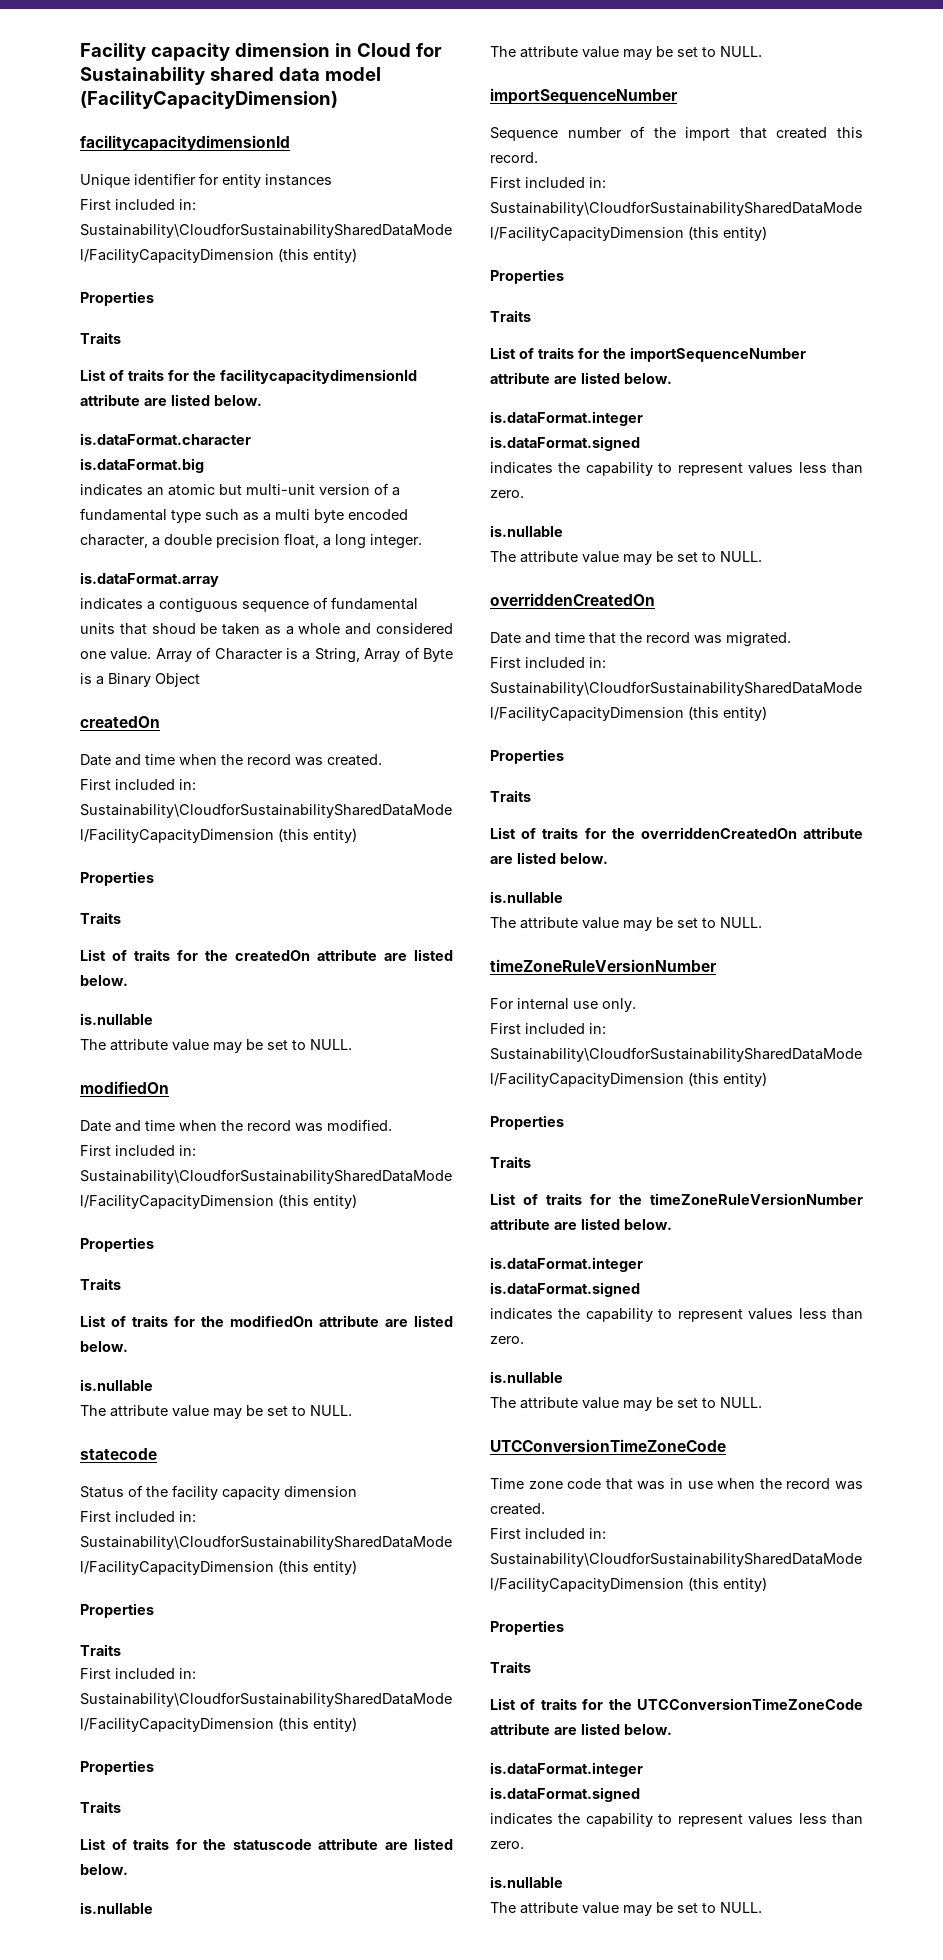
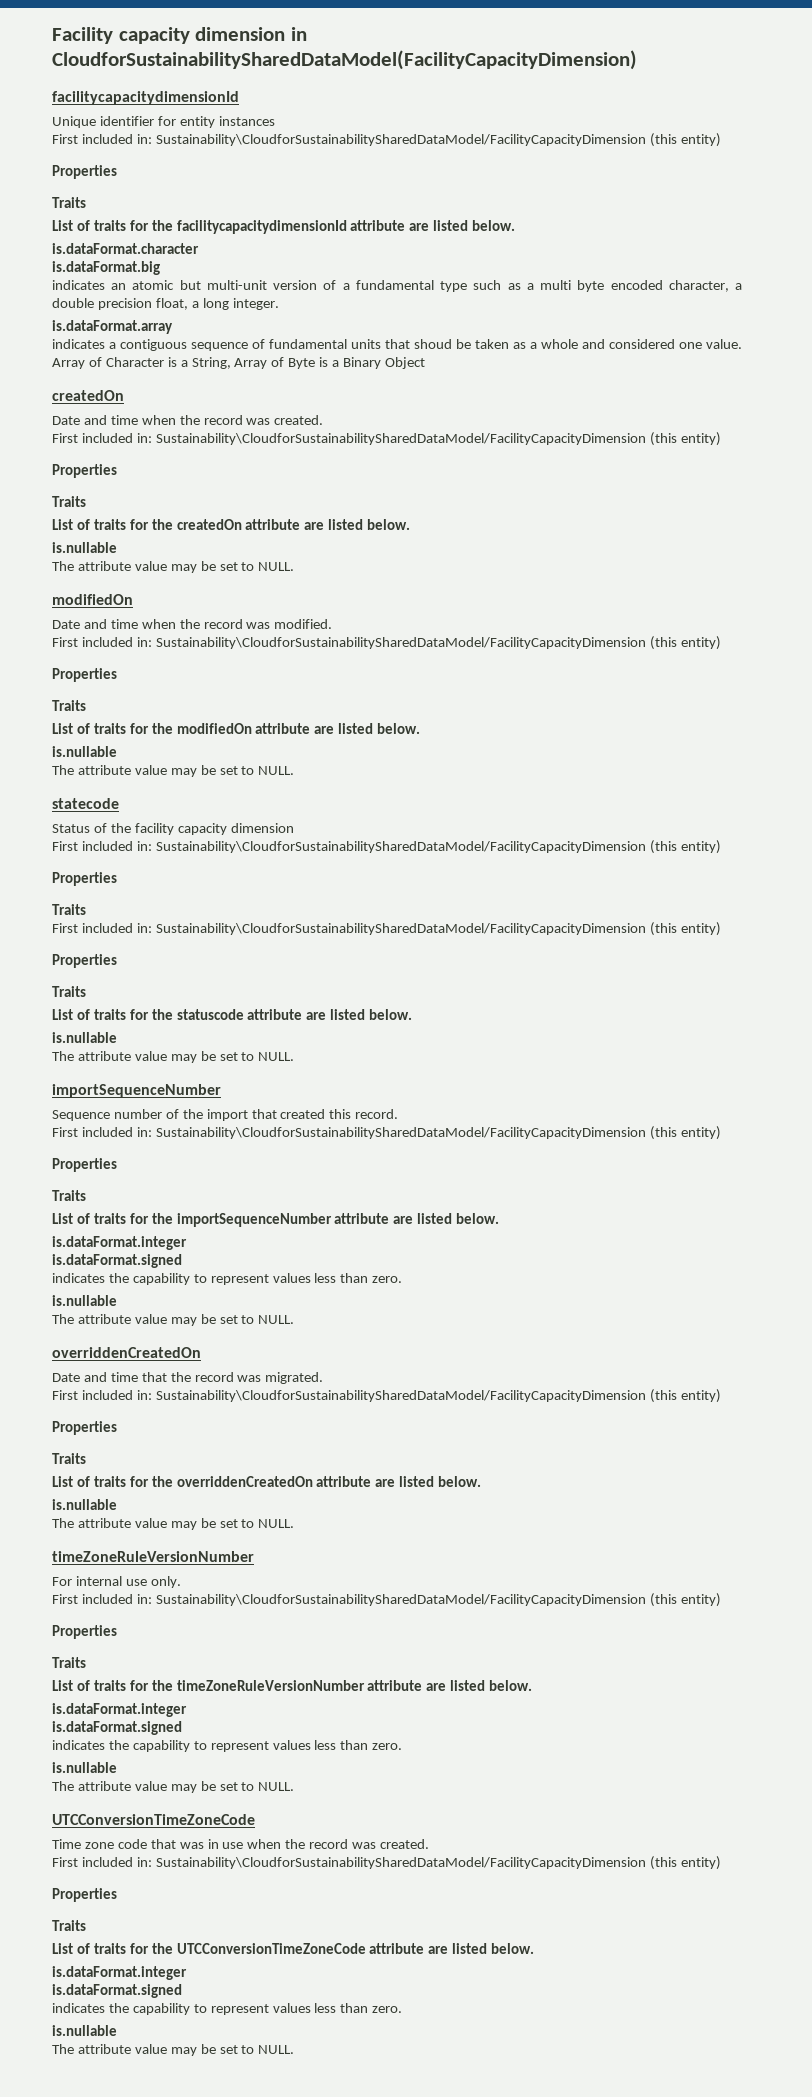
- Facility capacity dimension in Cloud for Sustainability shared data model (FacilityCapacityDimension)
+ Facility capacity dimension in CloudforSustainabilitySharedDataModel(FacilityCapacityDimension)

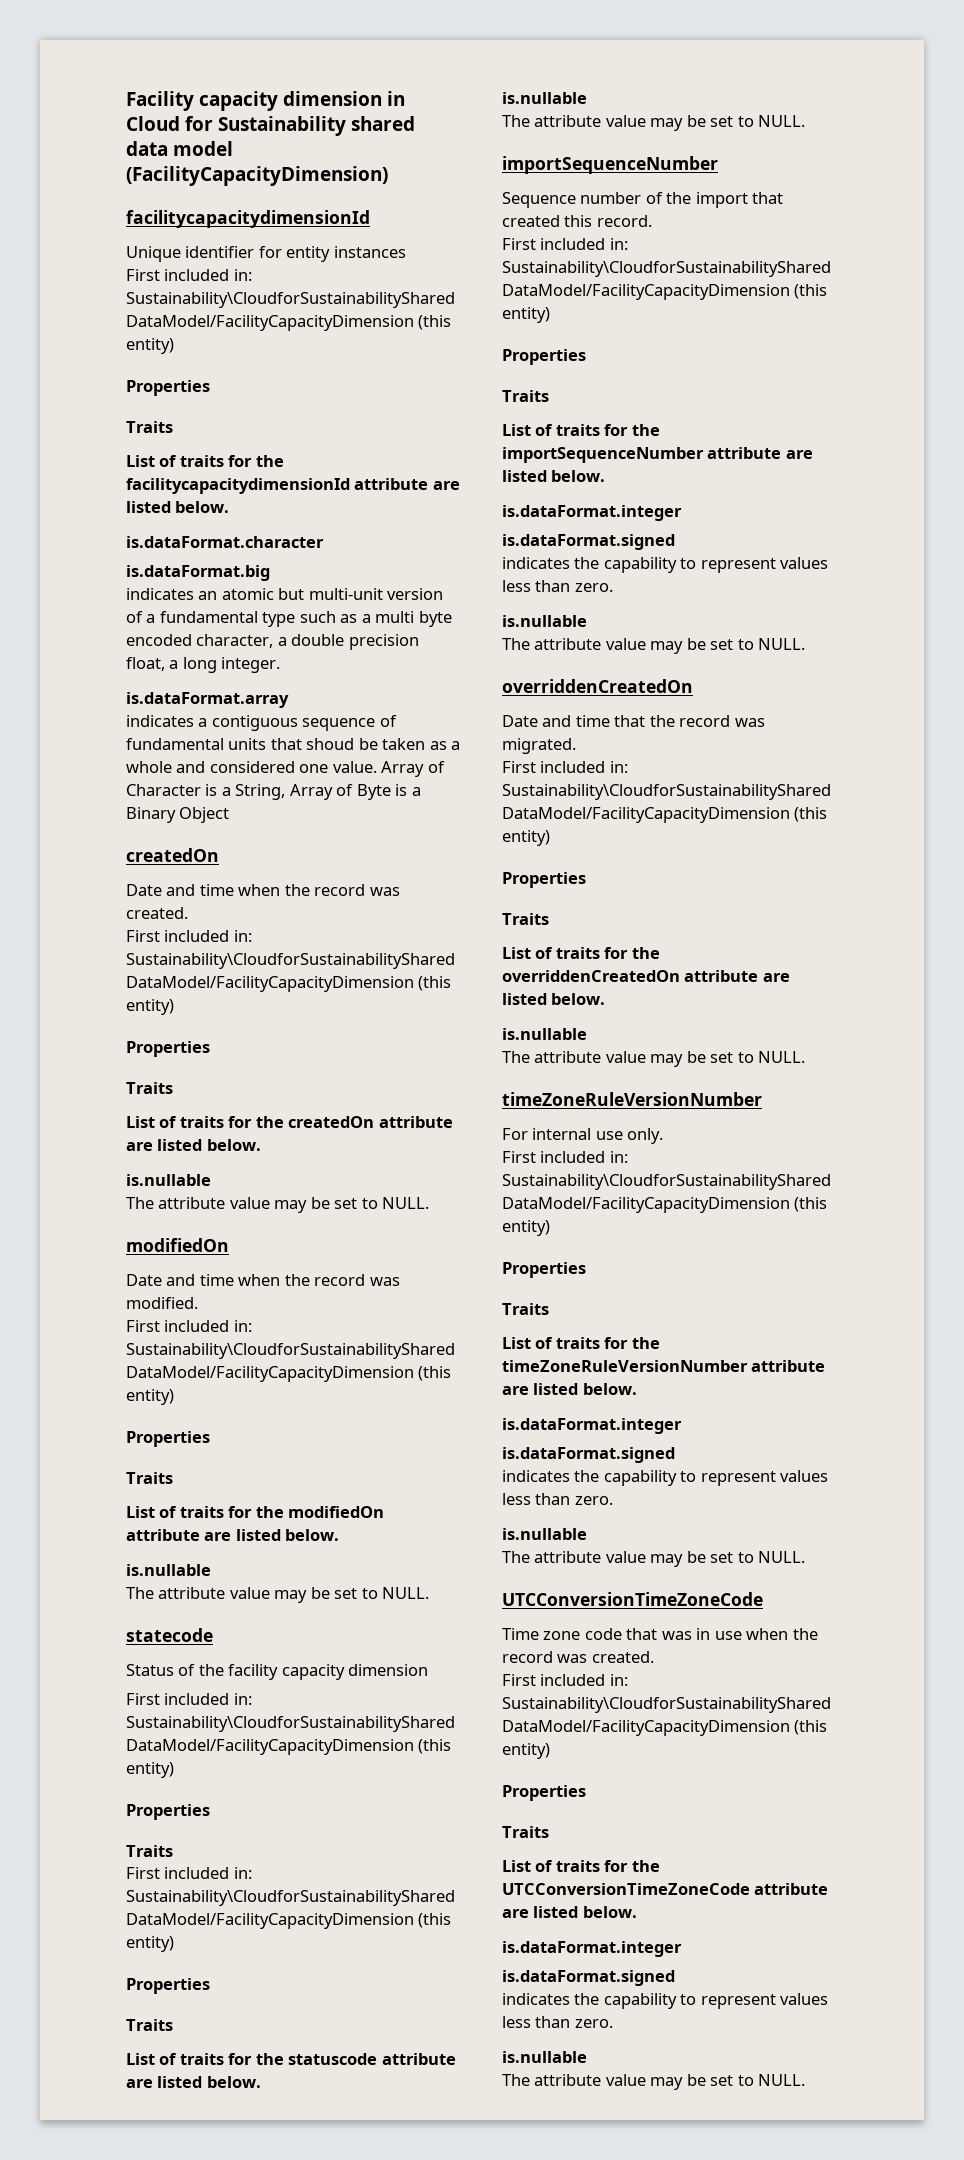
- Facility capacity dimension in CloudforSustainabilitySharedDataModel(FacilityCapacityDimension)
+ Facility capacity dimension in Cloud for Sustainability shared data model (FacilityCapacityDimension)

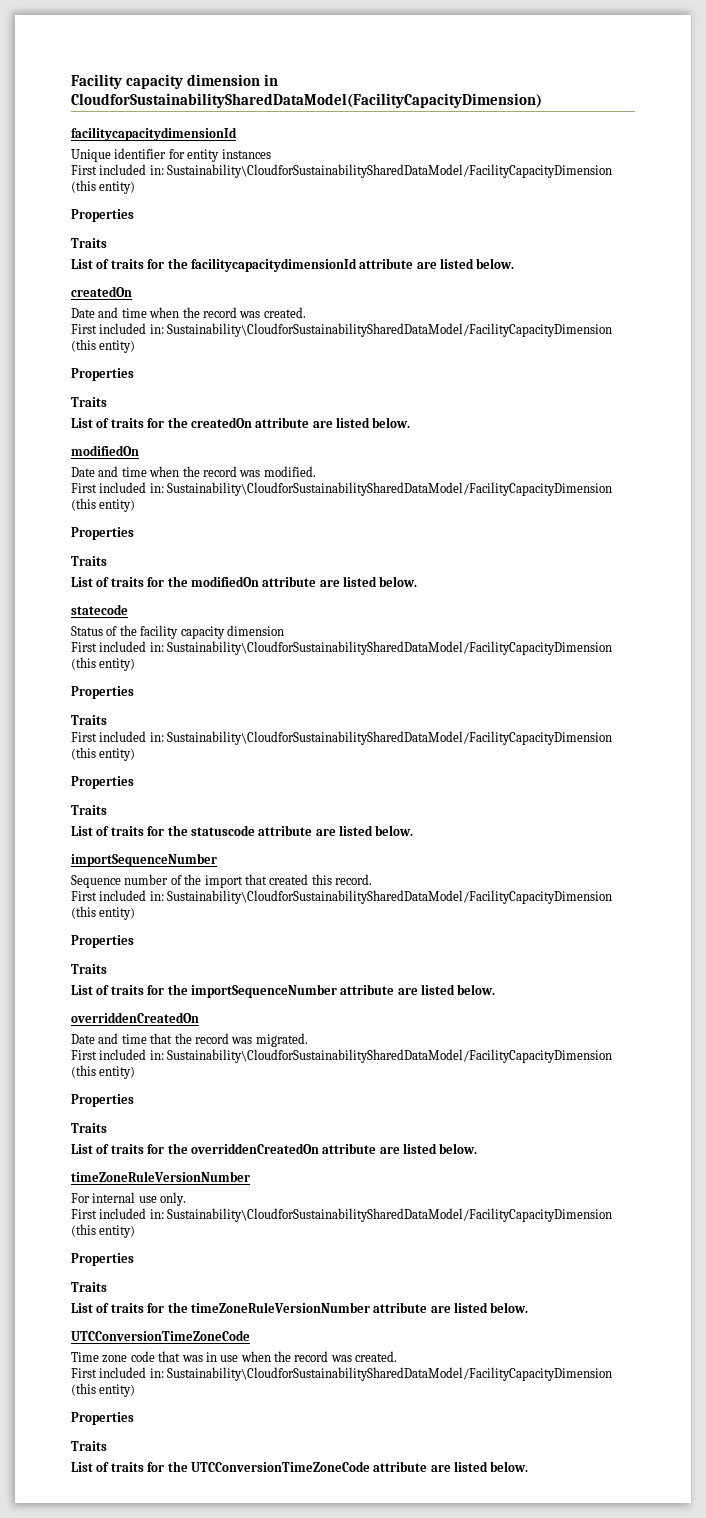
- Facility capacity dimension in Cloud for Sustainability shared data model (FacilityCapacityDimension)
+ Facility capacity dimension in CloudforSustainabilitySharedDataModel(FacilityCapacityDimension)
- is.dataFormat.character
- is.dataFormat.big
- indicates an atomic but multi-unit version of a fundamental type such as a multi byte encoded character, a double precision float, a long integer.
- is.dataFormat.array
- indicates a contiguous sequence of fundamental units that shoud be taken as a whole and considered one value. Array of Character is a String, Array of Byte is a Binary Object
  List of traits for the createdOn attribute are listed below.
- is.nullable
- The attribute value may be set to NULL.
  List of traits for the modifiedOn attribute are listed below.
- is.nullable
- The attribute value may be set to NULL.
  List of traits for the statuscode attribute are listed below.
- is.nullable
- The attribute value may be set to NULL.
  List of traits for the importSequenceNumber attribute are listed below.
- is.dataFormat.integer
- is.dataFormat.signed
- indicates the capability to represent values less than zero.
- is.nullable
- The attribute value may be set to NULL.
  List of traits for the overriddenCreatedOn attribute are listed below.
- is.nullable
- The attribute value may be set to NULL.
  List of traits for the timeZoneRuleVersionNumber attribute are listed below.
- is.dataFormat.integer
- is.dataFormat.signed
- indicates the capability to represent values less than zero.
- is.nullable
- The attribute value may be set to NULL.
  List of traits for the UTCConversionTimeZoneCode attribute are listed below.
- is.dataFormat.integer
- is.dataFormat.signed
- indicates the capability to represent values less than zero.
- is.nullable
- The attribute value may be set to NULL.

